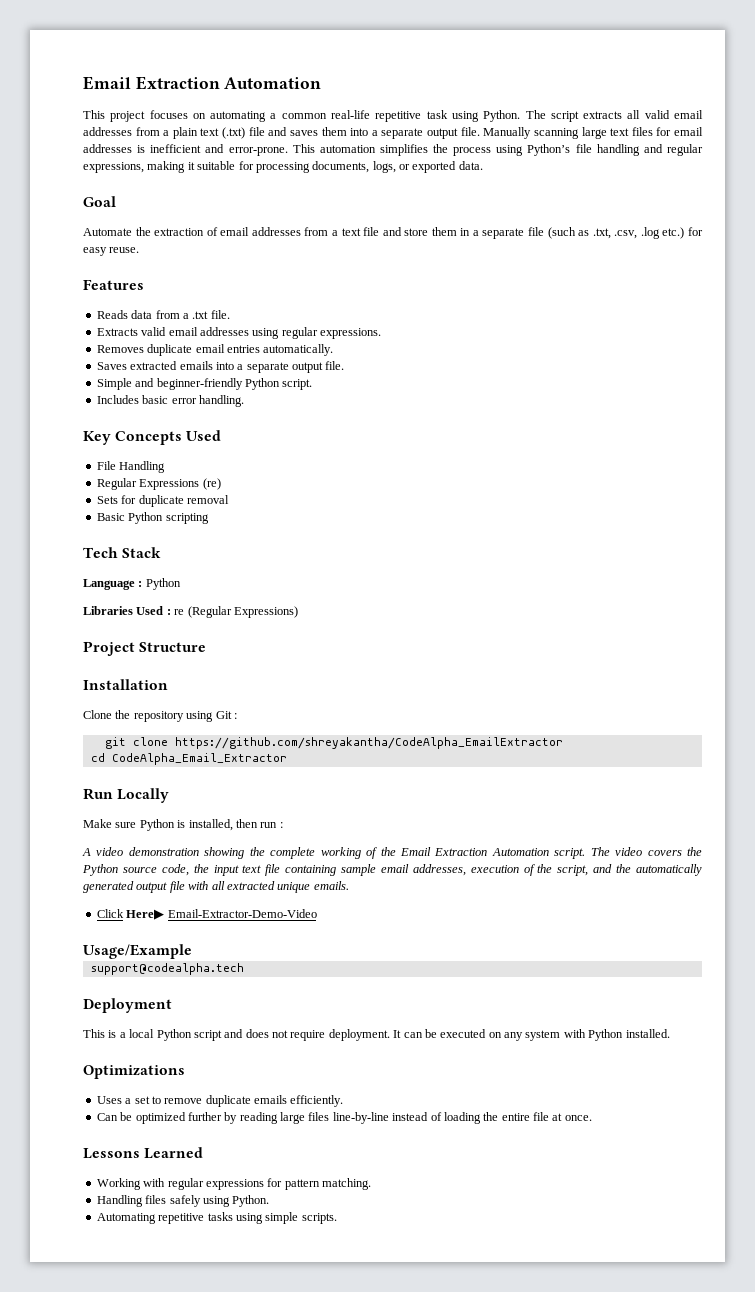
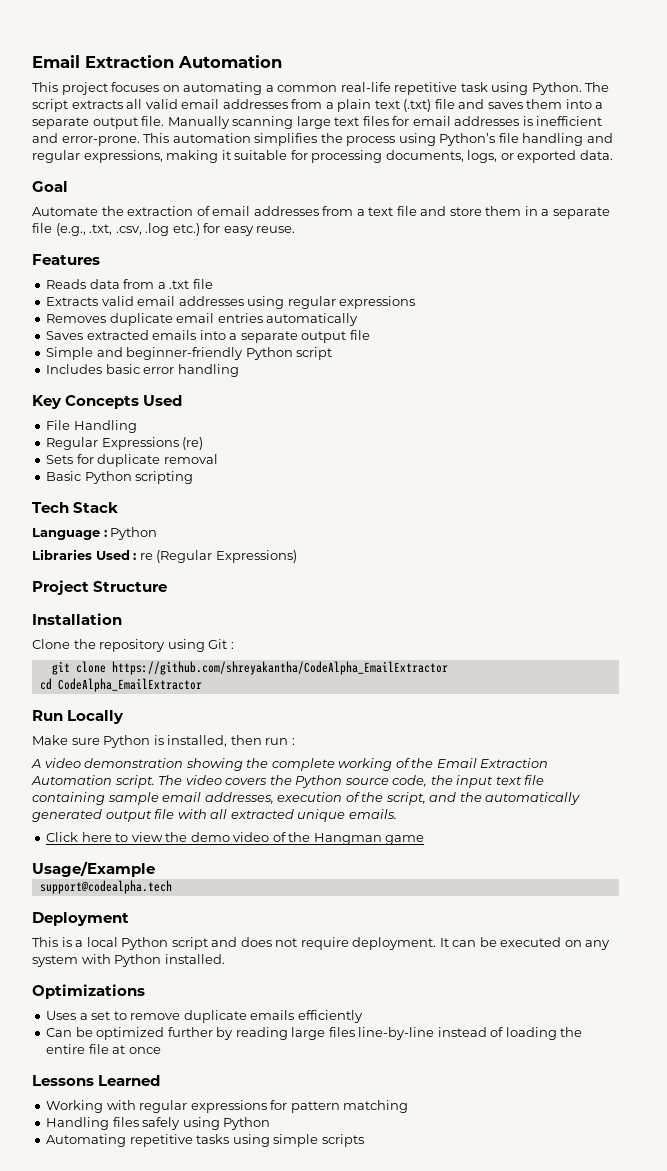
- Automate the extraction of email addresses from a text file and store them in a separate file (such as .txt, .csv, .log etc.) for easy reuse.
+ Automate the extraction of email addresses from a text file and store them in a separate file (e.g., .txt, .csv, .log etc.) for easy reuse.
- Reads data from a .txt file.
+ Reads data from a .txt file
- Extracts valid email addresses using regular expressions.
+ Extracts valid email addresses using regular expressions
- Removes duplicate email entries automatically.
+ Removes duplicate email entries automatically
- Saves extracted emails into a separate output file.
+ Saves extracted emails into a separate output file
- Simple and beginner-friendly Python script.
+ Simple and beginner-friendly Python script
- Includes basic error handling.
+ Includes basic error handling
- cd CodeAlpha_Email_Extractor
+ cd CodeAlpha_EmailExtractor
- Click Here▶ Email-Extractor-Demo-Video
+ Click here to view the demo video of the Hangman game
- Uses a set to remove duplicate emails efficiently.
+ Uses a set to remove duplicate emails efficiently
- Can be optimized further by reading large files line-by-line instead of loading the entire file at once.
+ Can be optimized further by reading large files line-by-line instead of loading the entire file at once
- Working with regular expressions for pattern matching.
+ Working with regular expressions for pattern matching
- Handling files safely using Python.
+ Handling files safely using Python
- Automating repetitive tasks using simple scripts.
+ Automating repetitive tasks using simple scripts

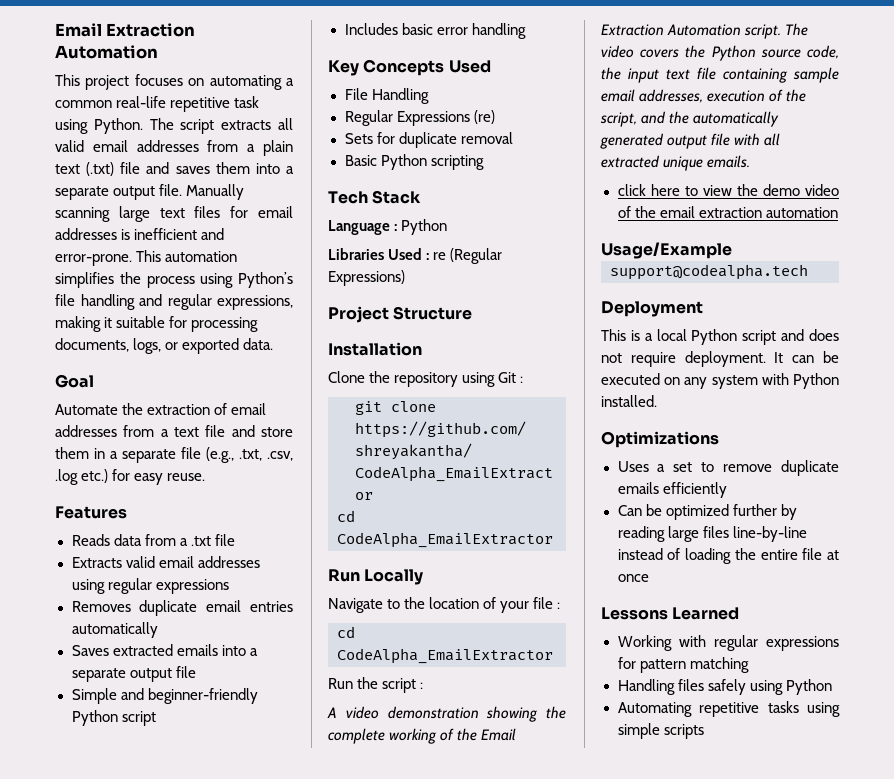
- Make sure Python is installed, then run :
+ Navigate to the location of your file :
+ cd CodeAlpha_EmailExtractor
+ Run the script :
- Click here to view the demo video of the Hangman game
+ click here to view the demo video of the email extraction automation

